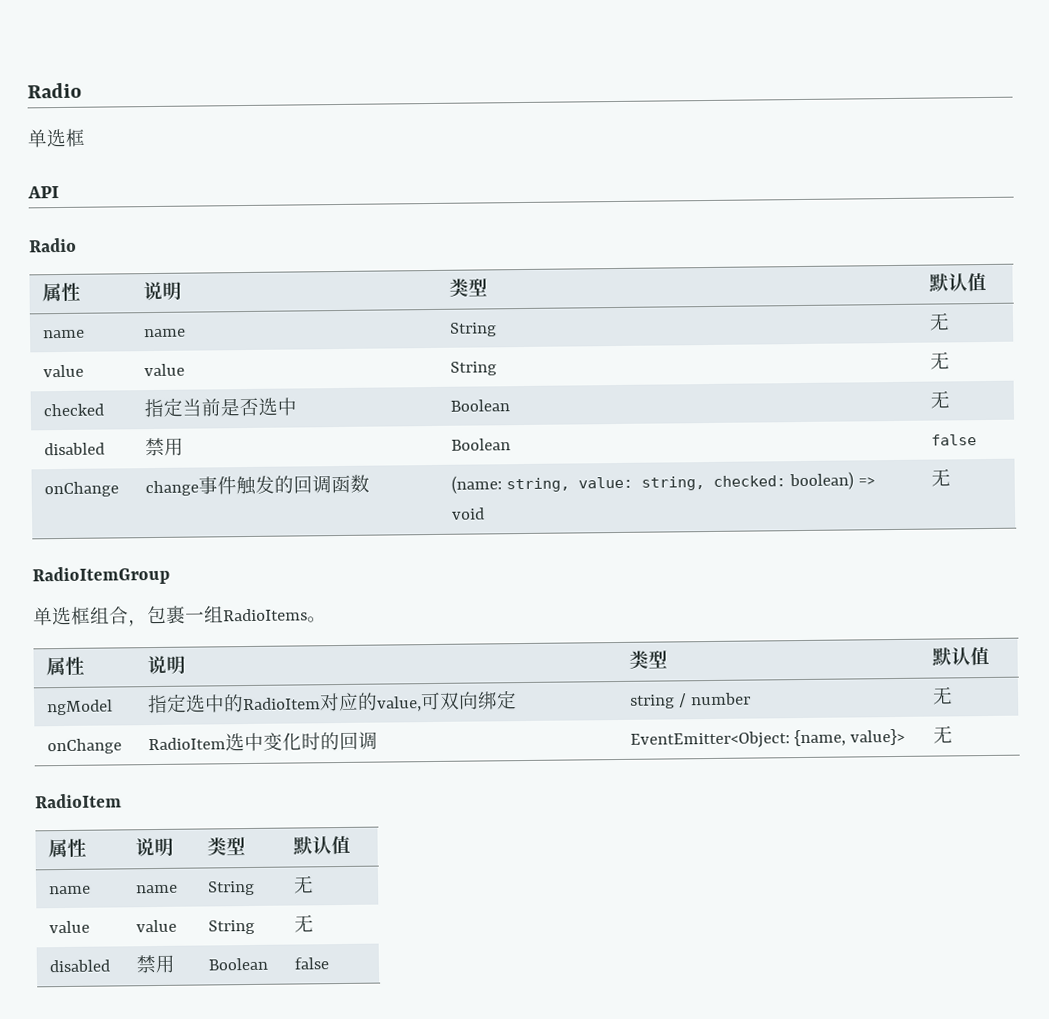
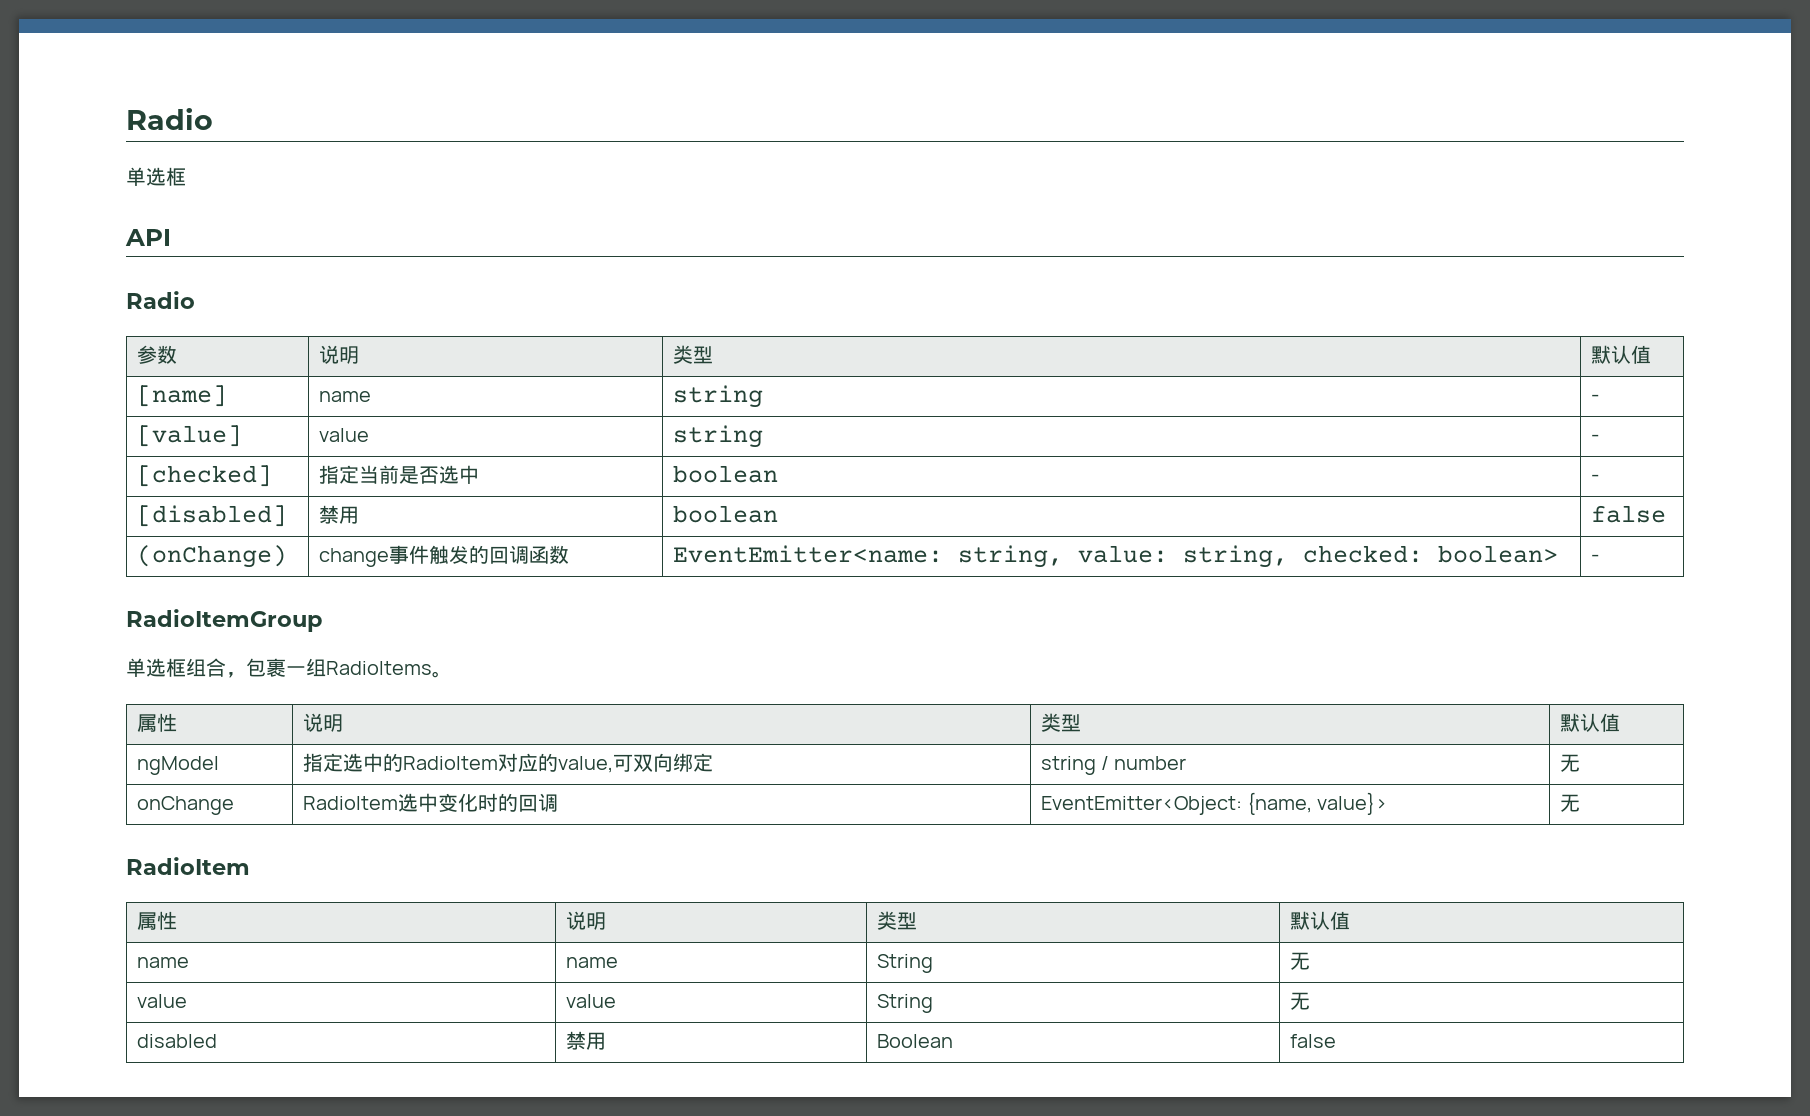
  API
  Radio
- 属性 | 说明 | 类型 | 默认值
- name | name | String | 无
- value | value | String | 无
- checked | 指定当前是否选中 | Boolean | 无
- disabled | 禁用 | Boolean | false
+ 参数 | 说明 | 类型 | 默认值
+ [name] | name | string | -
+ [value] | value | string | -
+ [checked] | 指定当前是否选中 | boolean | -
+ [disabled] | 禁用 | boolean | false
- onChange | change事件触发的回调函数 | (name: string, value: string, checked: boolean) => void | 无
+ (onChange) | change事件触发的回调函数 | EventEmitter<name: string, value: string, checked: boolean> | -

